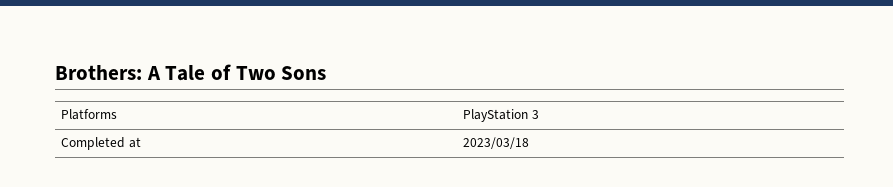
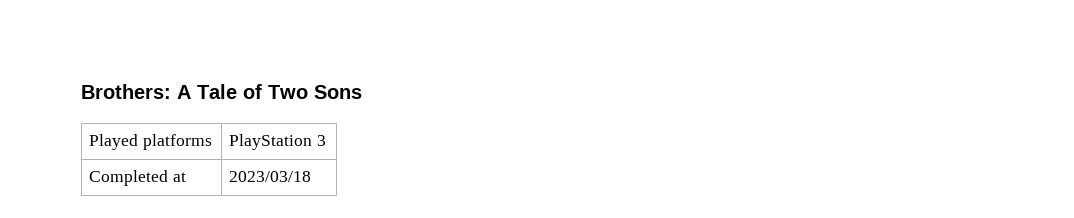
- Platforms | PlayStation 3
+ Played platforms | PlayStation 3

